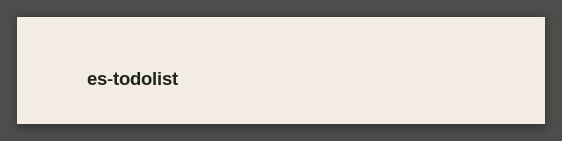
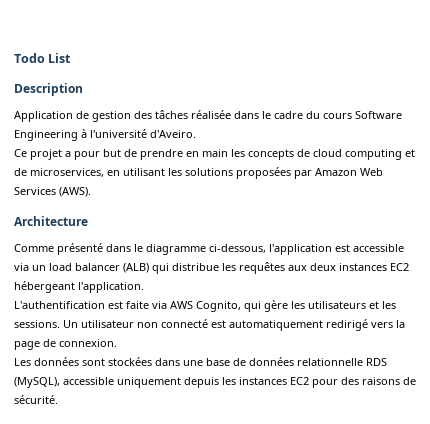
- es-todolist
+ Todo List
+ Description
+ Application de gestion des tâches réalisée dans le cadre du cours Software Engineering à l'université d'Aveiro.
+ Ce projet a pour but de prendre en main les concepts de cloud computing et de microservices, en utilisant les solutions proposées par Amazon Web Services (AWS).
+ Architecture
+ Comme présenté dans le diagramme ci-dessous, l'application est accessible via un load balancer (ALB) qui distribue les requêtes aux deux instances EC2 hébergeant l'application.
+ L'authentification est faite via AWS Cognito, qui gère les utilisateurs et les sessions. Un utilisateur non connecté est automatiquement redirigé vers la page de connexion.
+ Les données sont stockées dans une base de données relationnelle RDS (MySQL), accessible uniquement depuis les instances EC2 pour des raisons de sécurité.

